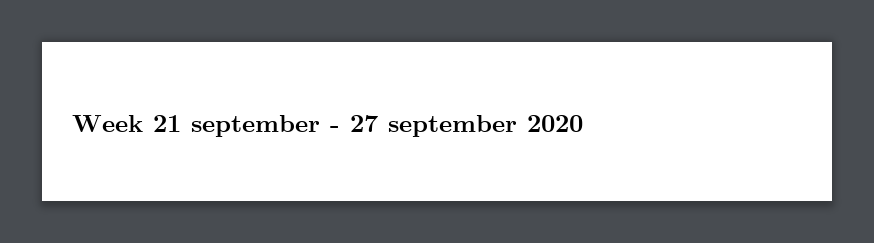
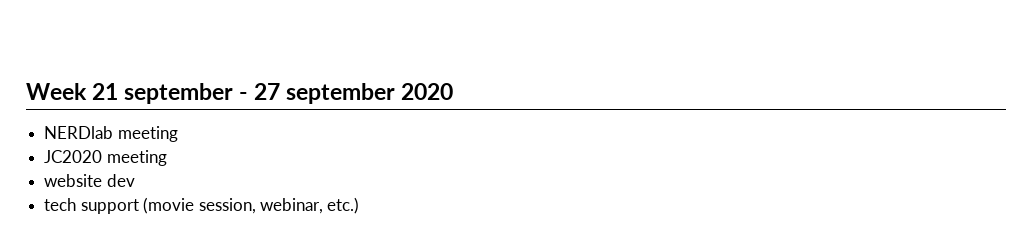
+ NERDlab meeting
+ JC2020 meeting
+ website dev
+ tech support (movie session, webinar, etc.)

